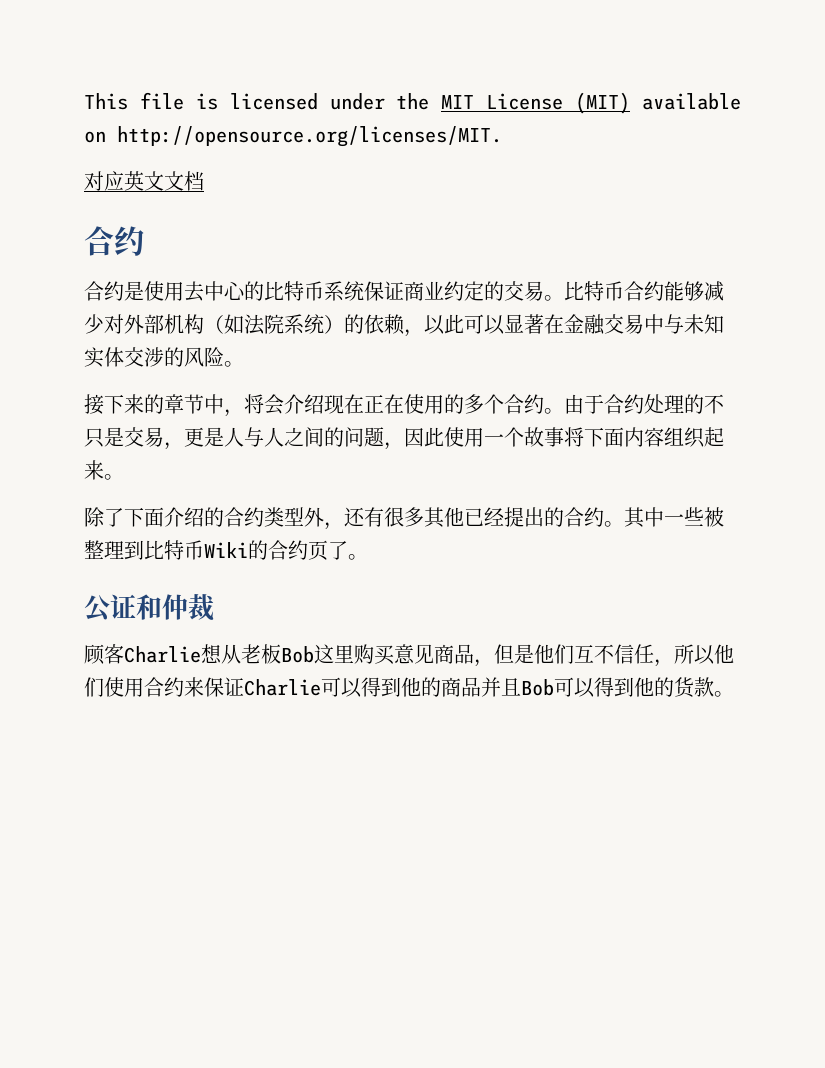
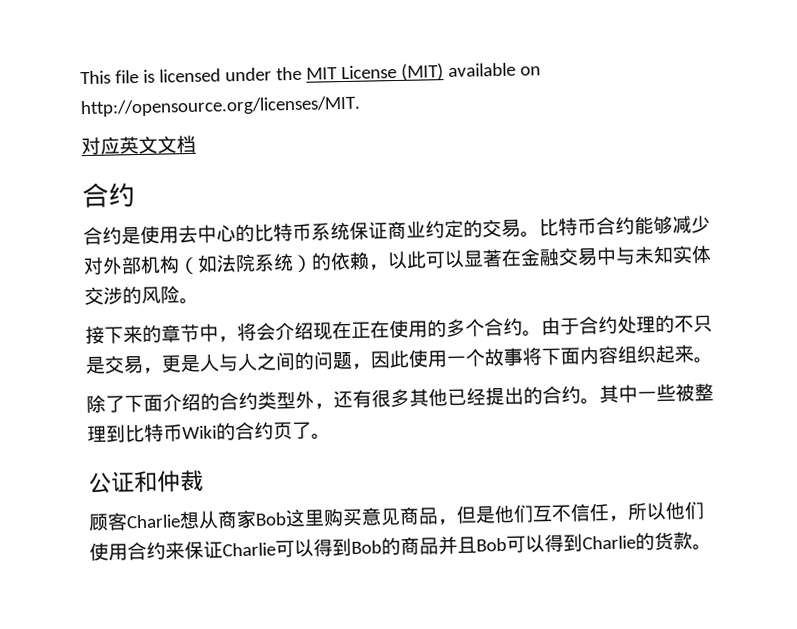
- 顾客Charlie想从老板Bob这里购买意见商品，但是他们互不信任，所以他们使用合约来保证Charlie可以得到他的商品并且Bob可以得到他的货款。
+ 顾客Charlie想从商家Bob这里购买意见商品，但是他们互不信任，所以他们使用合约来保证Charlie可以得到Bob的商品并且Bob可以得到Charlie的货款。

